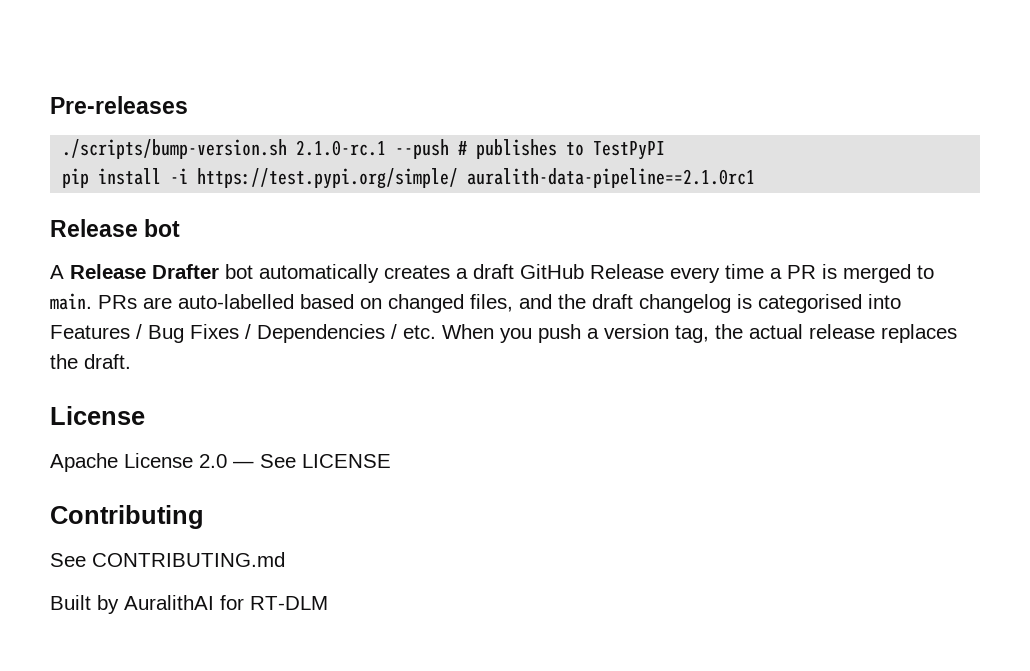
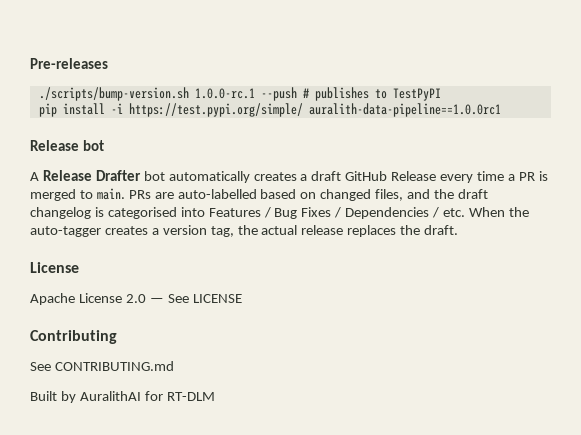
- ./scripts/bump-version.sh 2.1.0-rc.1 --push # publishes to TestPyPI
+ ./scripts/bump-version.sh 1.0.0-rc.1 --push # publishes to TestPyPI
- pip install -i https://test.pypi.org/simple/ auralith-data-pipeline==2.1.0rc1
+ pip install -i https://test.pypi.org/simple/ auralith-data-pipeline==1.0.0rc1
- PRs are auto-labelled based on changed files, and the draft changelog is categorised into Features / Bug Fixes / Dependencies / etc. When you push a version tag, the actual release replaces the draft.
+ PRs are auto-labelled based on changed files, and the draft changelog is categorised into Features / Bug Fixes / Dependencies / etc. When the auto-tagger creates a version tag, the actual release replaces the draft.

